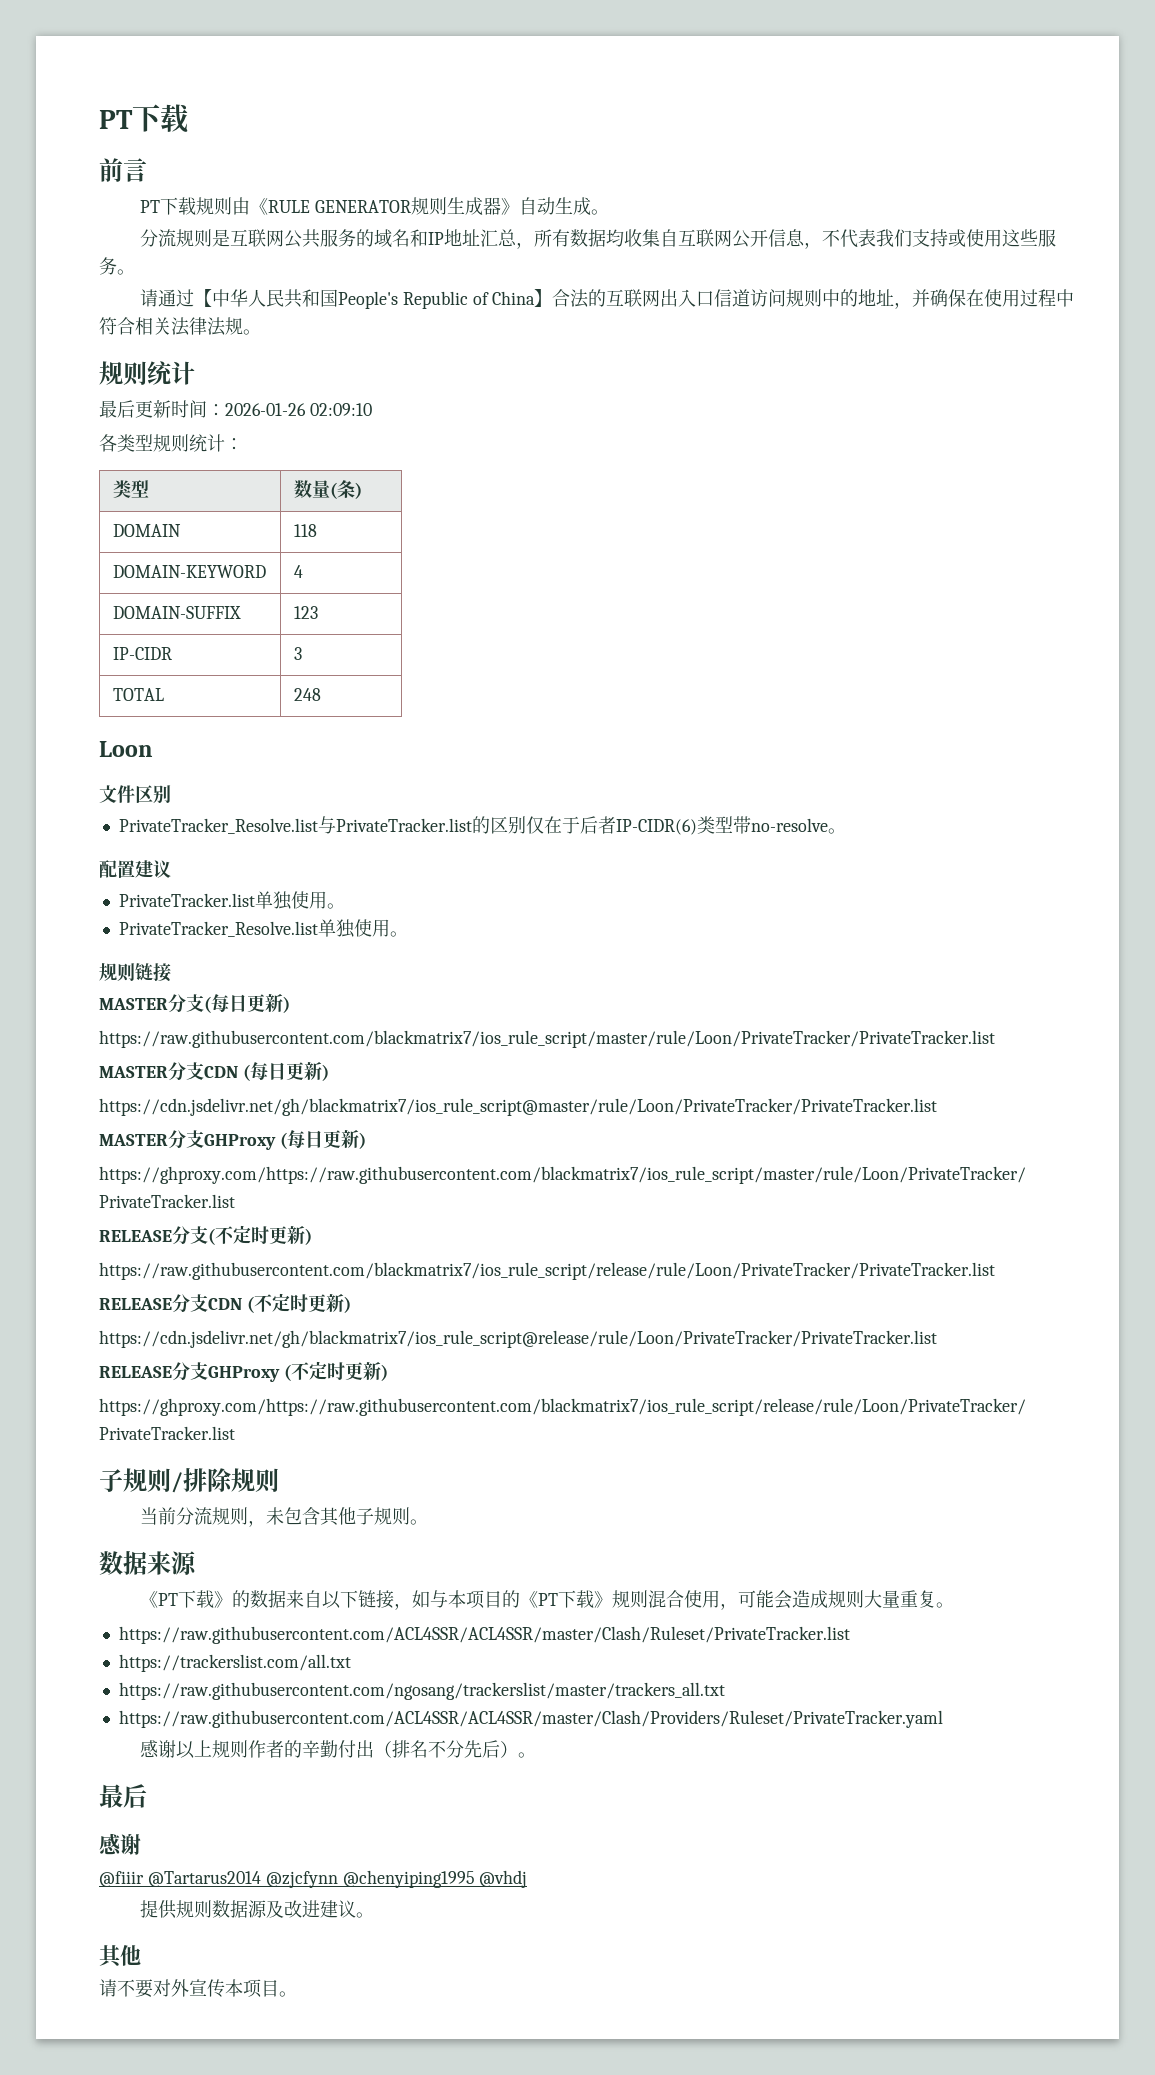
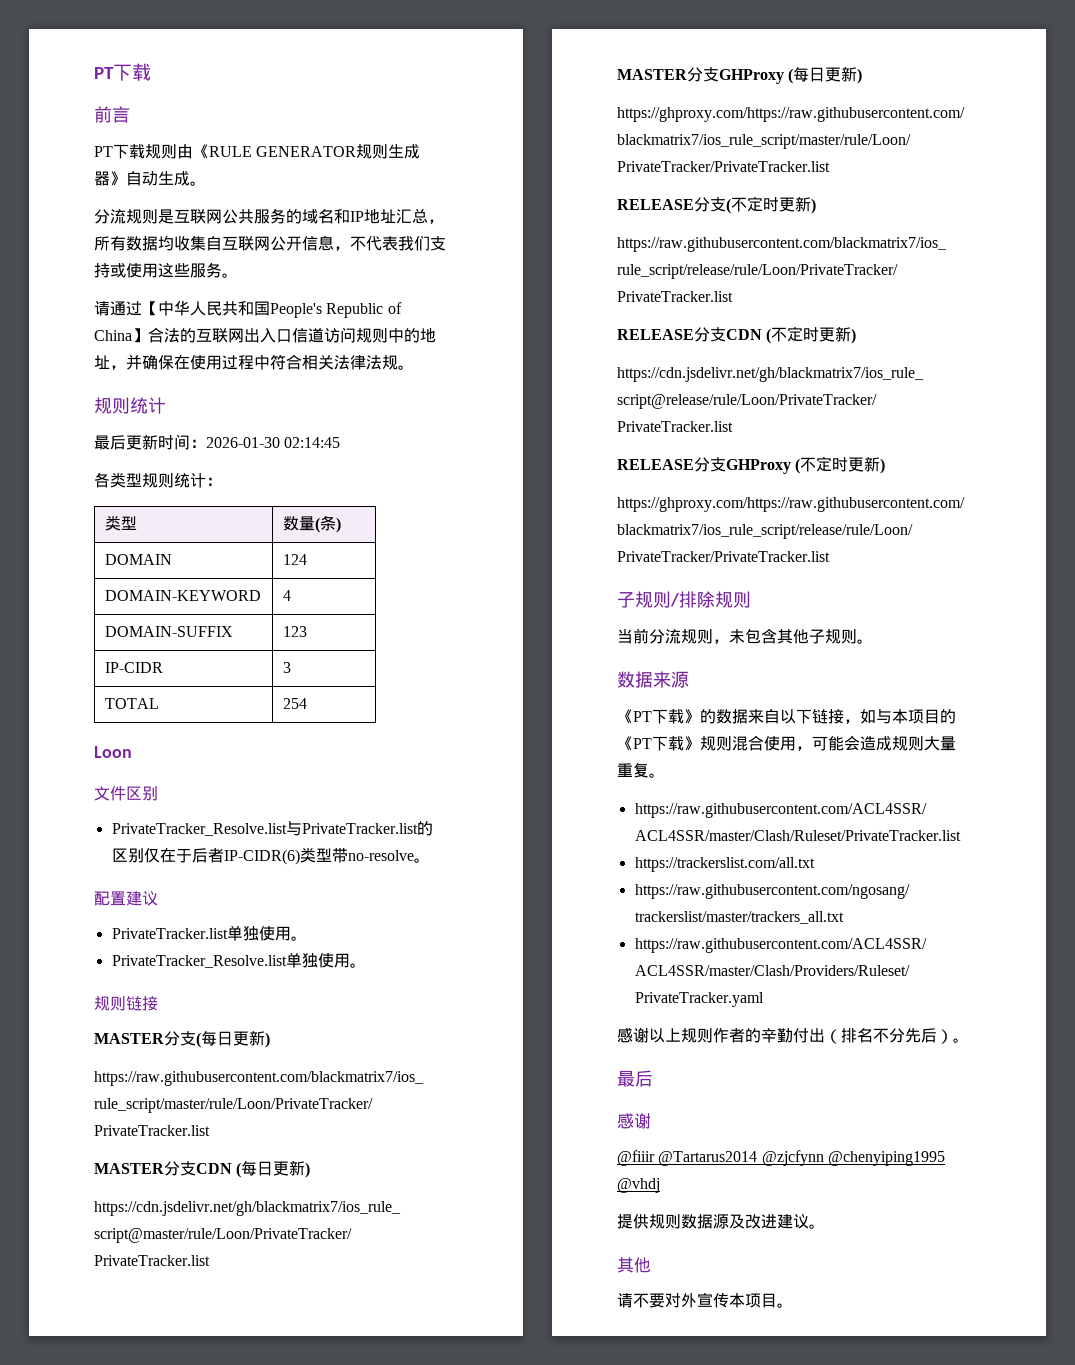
- 最后更新时间：2026-01-26 02:09:10
+ 最后更新时间：2026-01-30 02:14:45
- DOMAIN | 118
+ DOMAIN | 124
- TOTAL | 248
+ TOTAL | 254

